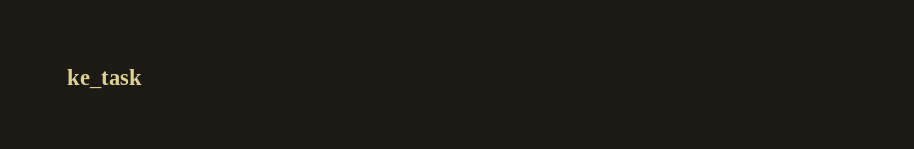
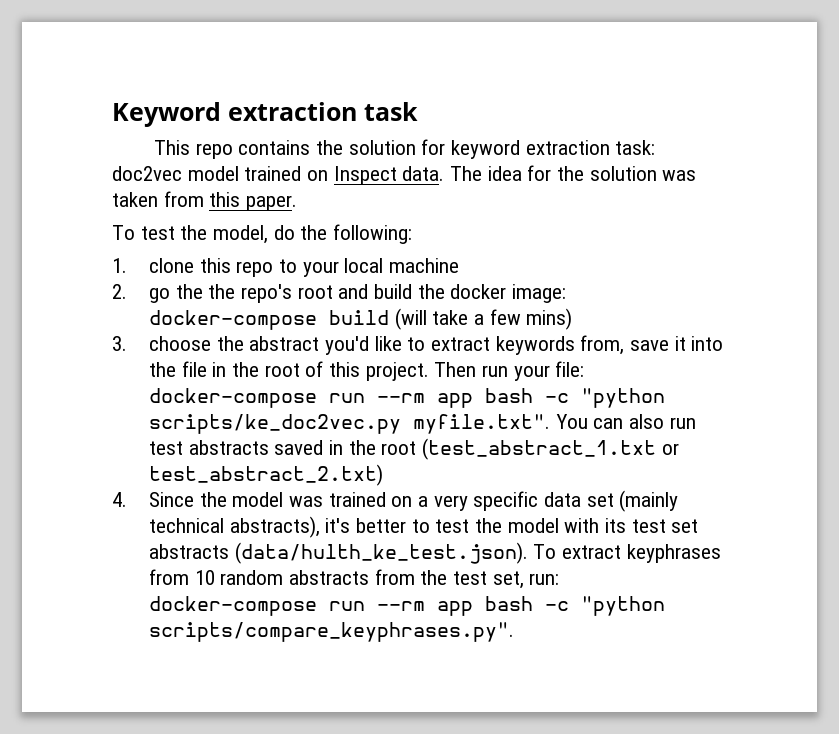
- ke_task
+ Keyword extraction task
+ This repo contains the solution for keyword extraction task: doc2vec model trained on Inspect data. The idea for the solution was taken from this paper.
+ To test the model, do the following:
+ 1. clone this repo to your local machine
+ 2. go the the repo's root and build the docker image: docker-compose build (will take a few mins)
+ 3. choose the abstract you'd like to extract keywords from, save it into the file in the root of this project. Then run your file: docker-compose run --rm app bash -c "python scripts/ke_doc2vec.py myfile.txt". You can also run test abstracts saved in the root (test_abstract_1.txt or test_abstract_2.txt)
+ 4. Since the model was trained on a very specific data set (mainly technical abstracts), it's better to test the model with its test set abstracts (data/hulth_ke_test.json). To extract keyphrases from 10 random abstracts from the test set, run: docker-compose run --rm app bash -c "python scripts/compare_keyphrases.py".

